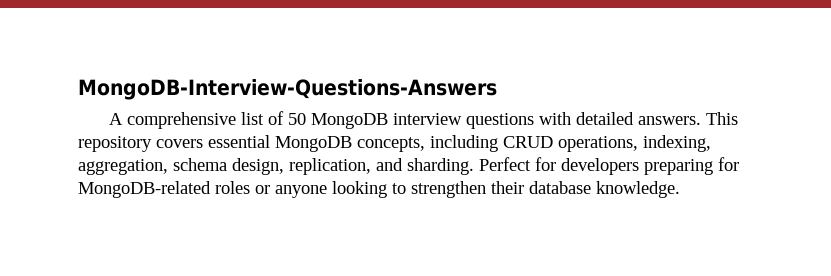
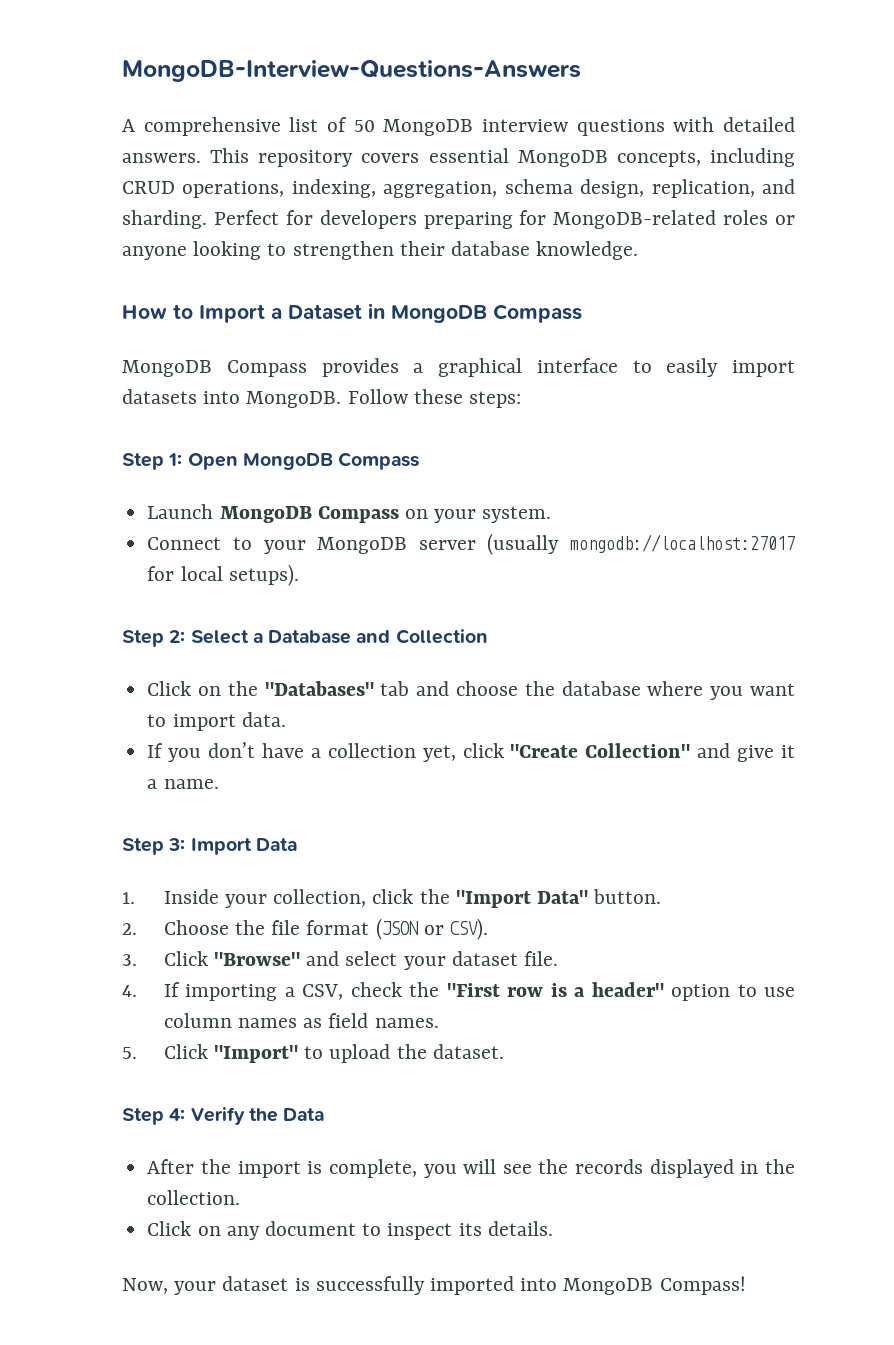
+ How to Import a Dataset in MongoDB Compass
+ MongoDB Compass provides a graphical interface to easily import datasets into MongoDB. Follow these steps:
+ Step 1: Open MongoDB Compass
+ Launch MongoDB Compass on your system.
+ Connect to your MongoDB server (usually mongodb://localhost:27017 for local setups).
+ Step 2: Select a Database and Collection
+ Click on the "Databases" tab and choose the database where you want to import data.
+ If you don’t have a collection yet, click "Create Collection" and give it a name.
+ Step 3: Import Data
+ 1. Inside your collection, click the "Import Data" button.
+ 2. Choose the file format (JSON or CSV).
+ 3. Click "Browse" and select your dataset file.
+ 4. If importing a CSV, check the "First row is a header" option to use column names as field names.
+ 5. Click "Import" to upload the dataset.
+ Step 4: Verify the Data
+ After the import is complete, you will see the records displayed in the collection.
+ Click on any document to inspect its details.
+ Now, your dataset is successfully imported into MongoDB Compass!

